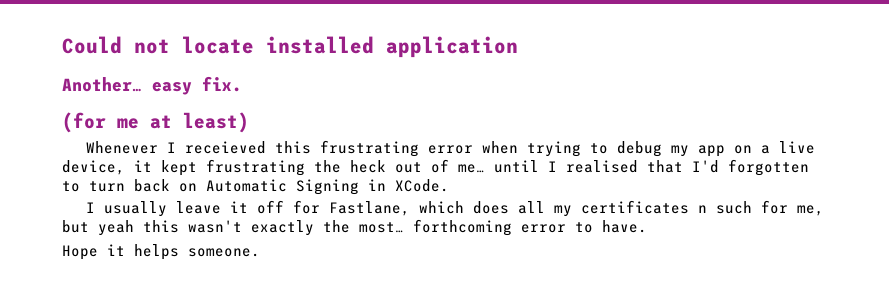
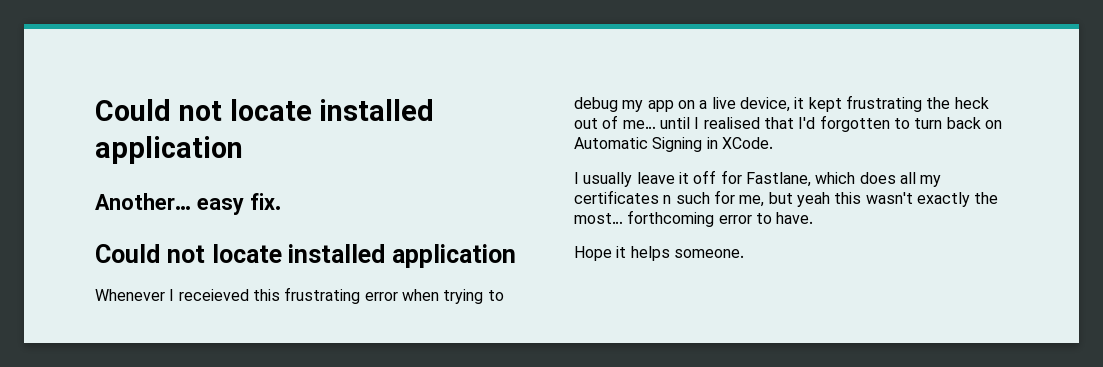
  Another… easy fix.
- (for me at least)
+ Could not locate installed application

